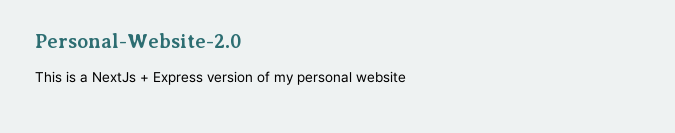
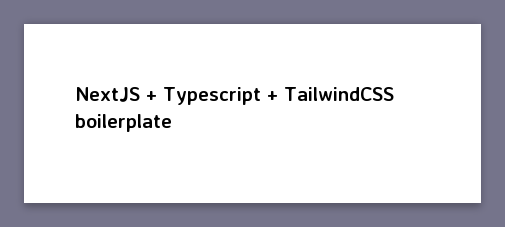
- Personal-Website-2.0
- This is a NextJs + Express version of my personal website
+ NextJS + Typescript + TailwindCSS boilerplate

